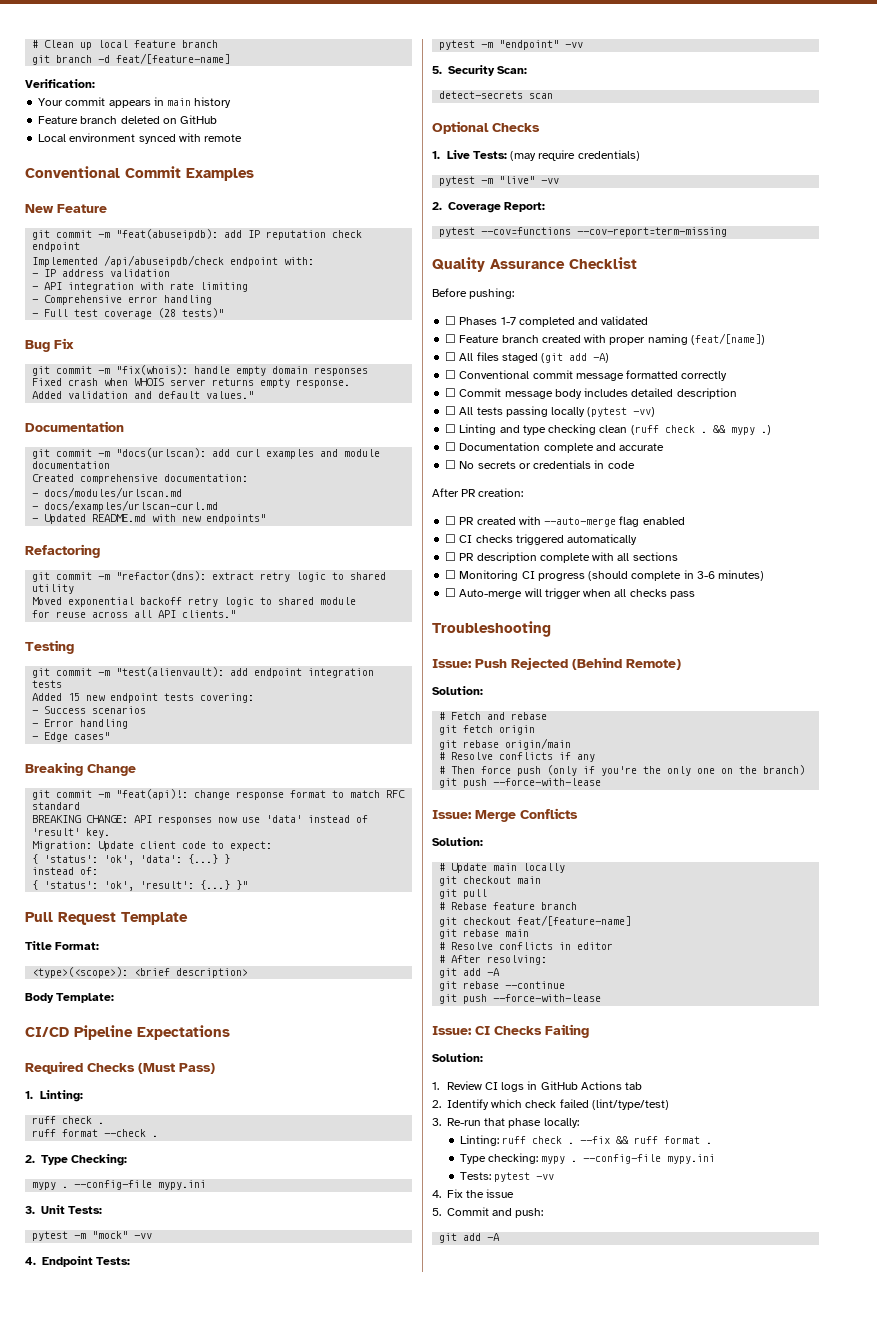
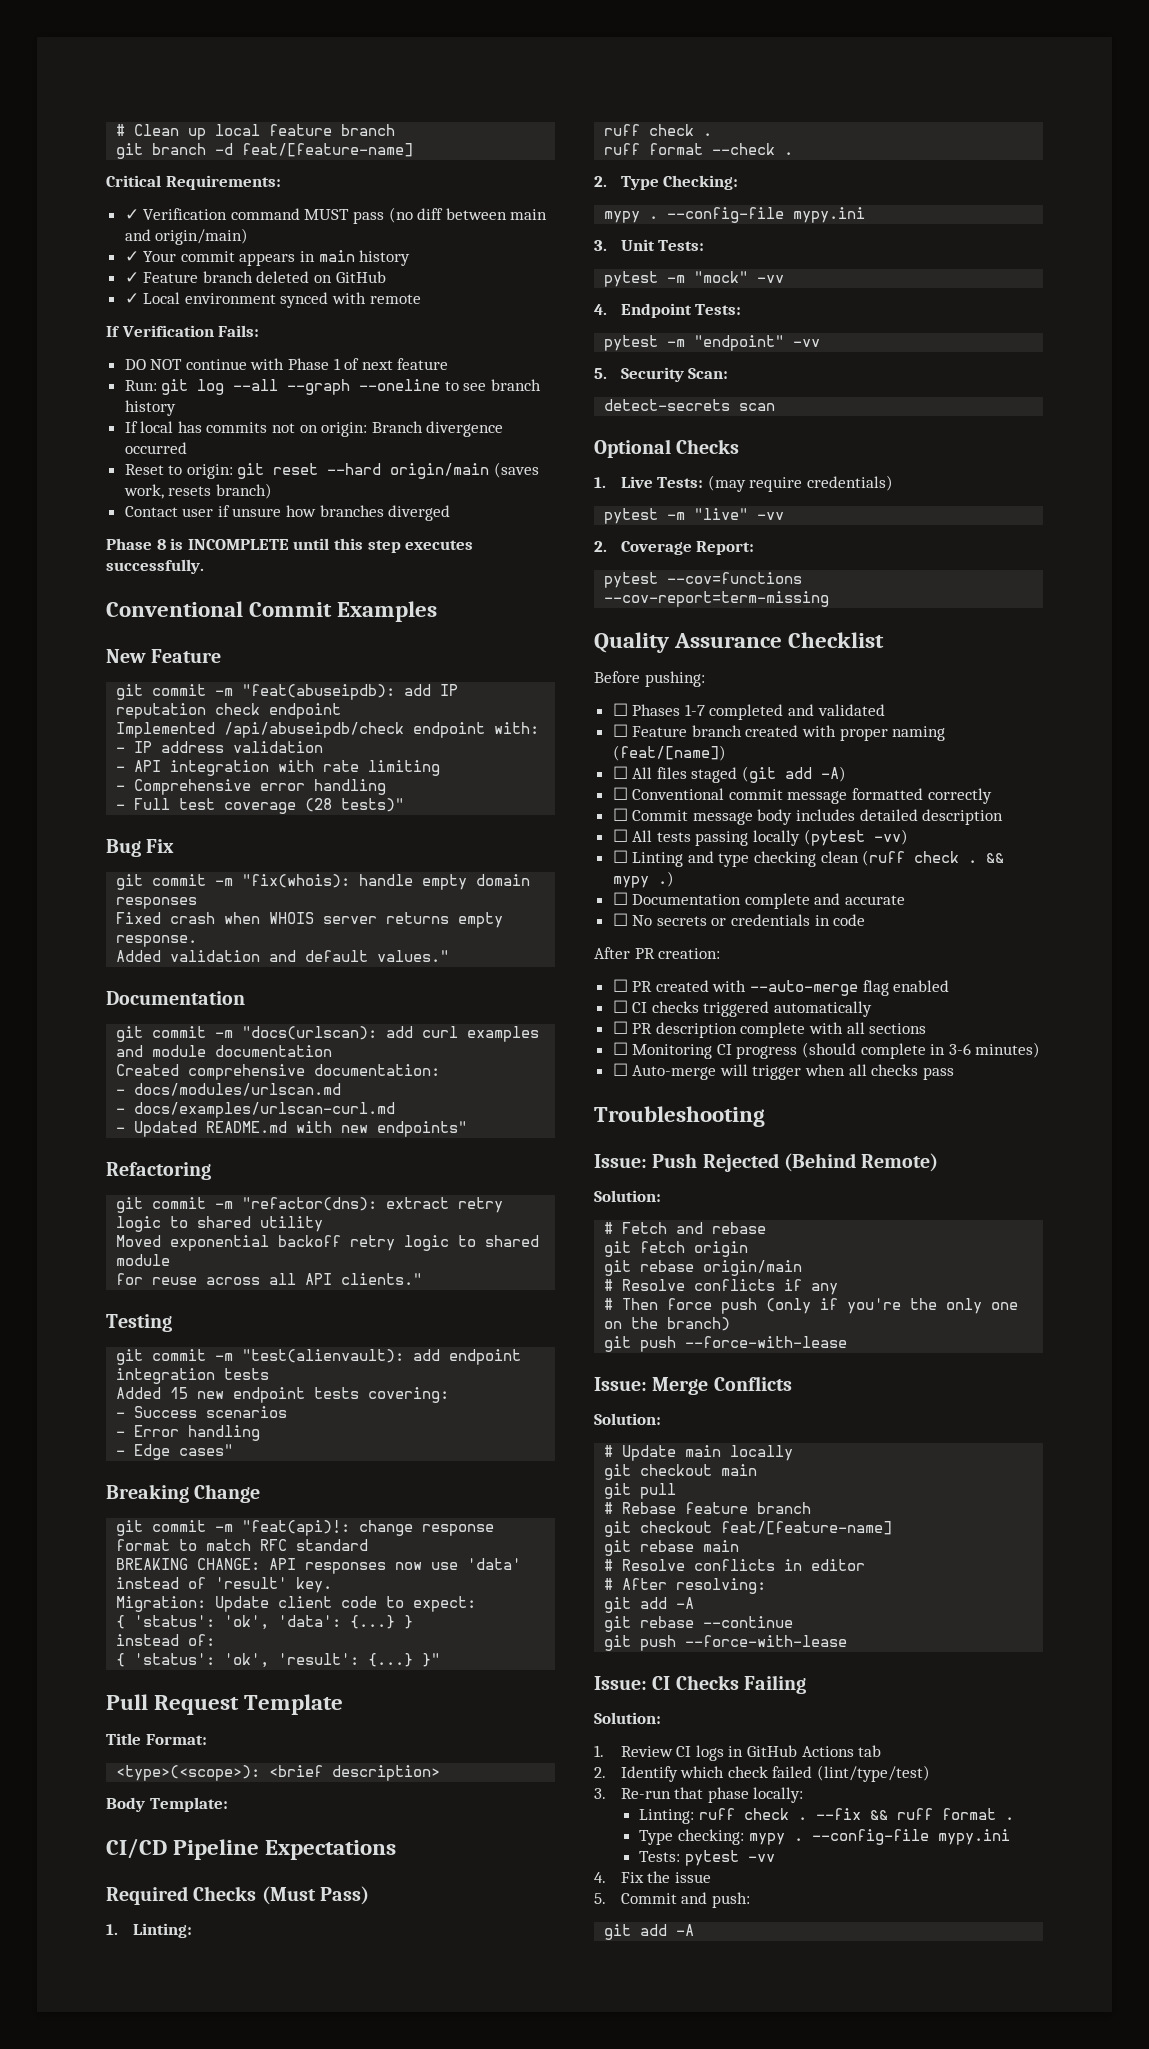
- Verification:
- Your commit appears in main history
+ Critical Requirements:
+ ✓ Verification command MUST pass (no diff between main and origin/main)
+ ✓ Your commit appears in main history
- Feature branch deleted on GitHub
+ ✓ Feature branch deleted on GitHub
- Local environment synced with remote
+ ✓ Local environment synced with remote
+ If Verification Fails:
+ DO NOT continue with Phase 1 of next feature
+ Run: git log --all --graph --oneline to see branch history
+ If local has commits not on origin: Branch divergence occurred
+ Reset to origin: git reset --hard origin/main (saves work, resets branch)
+ Contact user if unsure how branches diverged
+ Phase 8 is INCOMPLETE until this step executes successfully.

